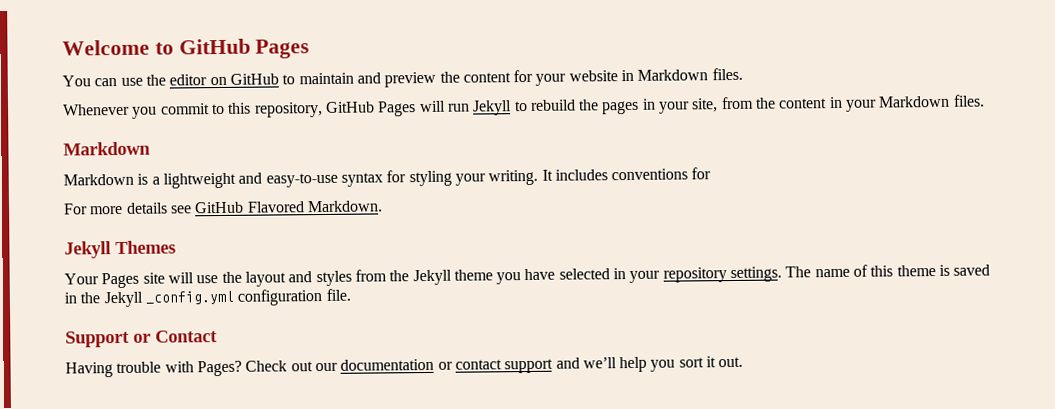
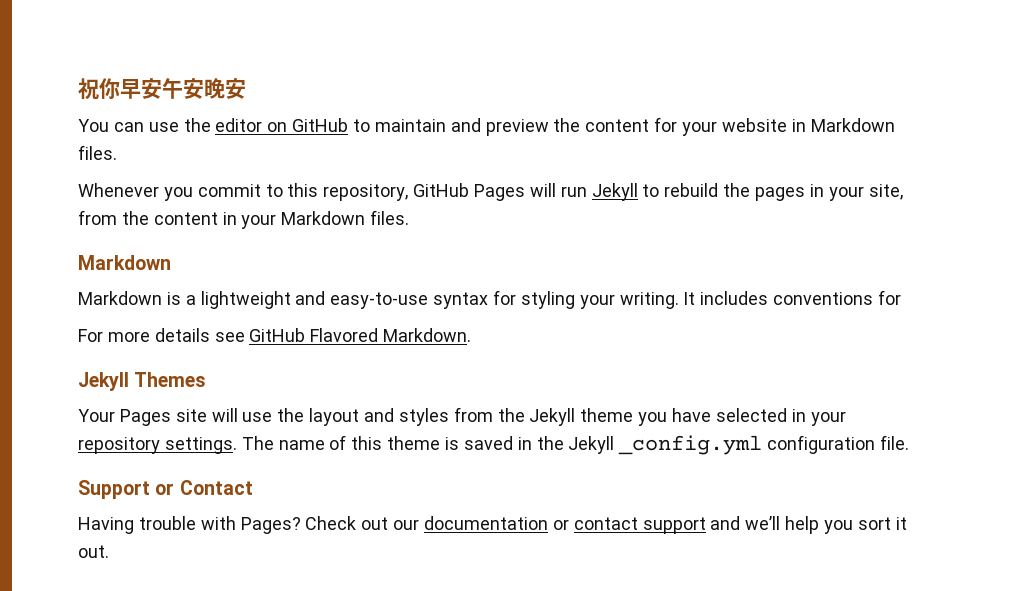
- Welcome to GitHub Pages
+ 祝你早安午安晚安

